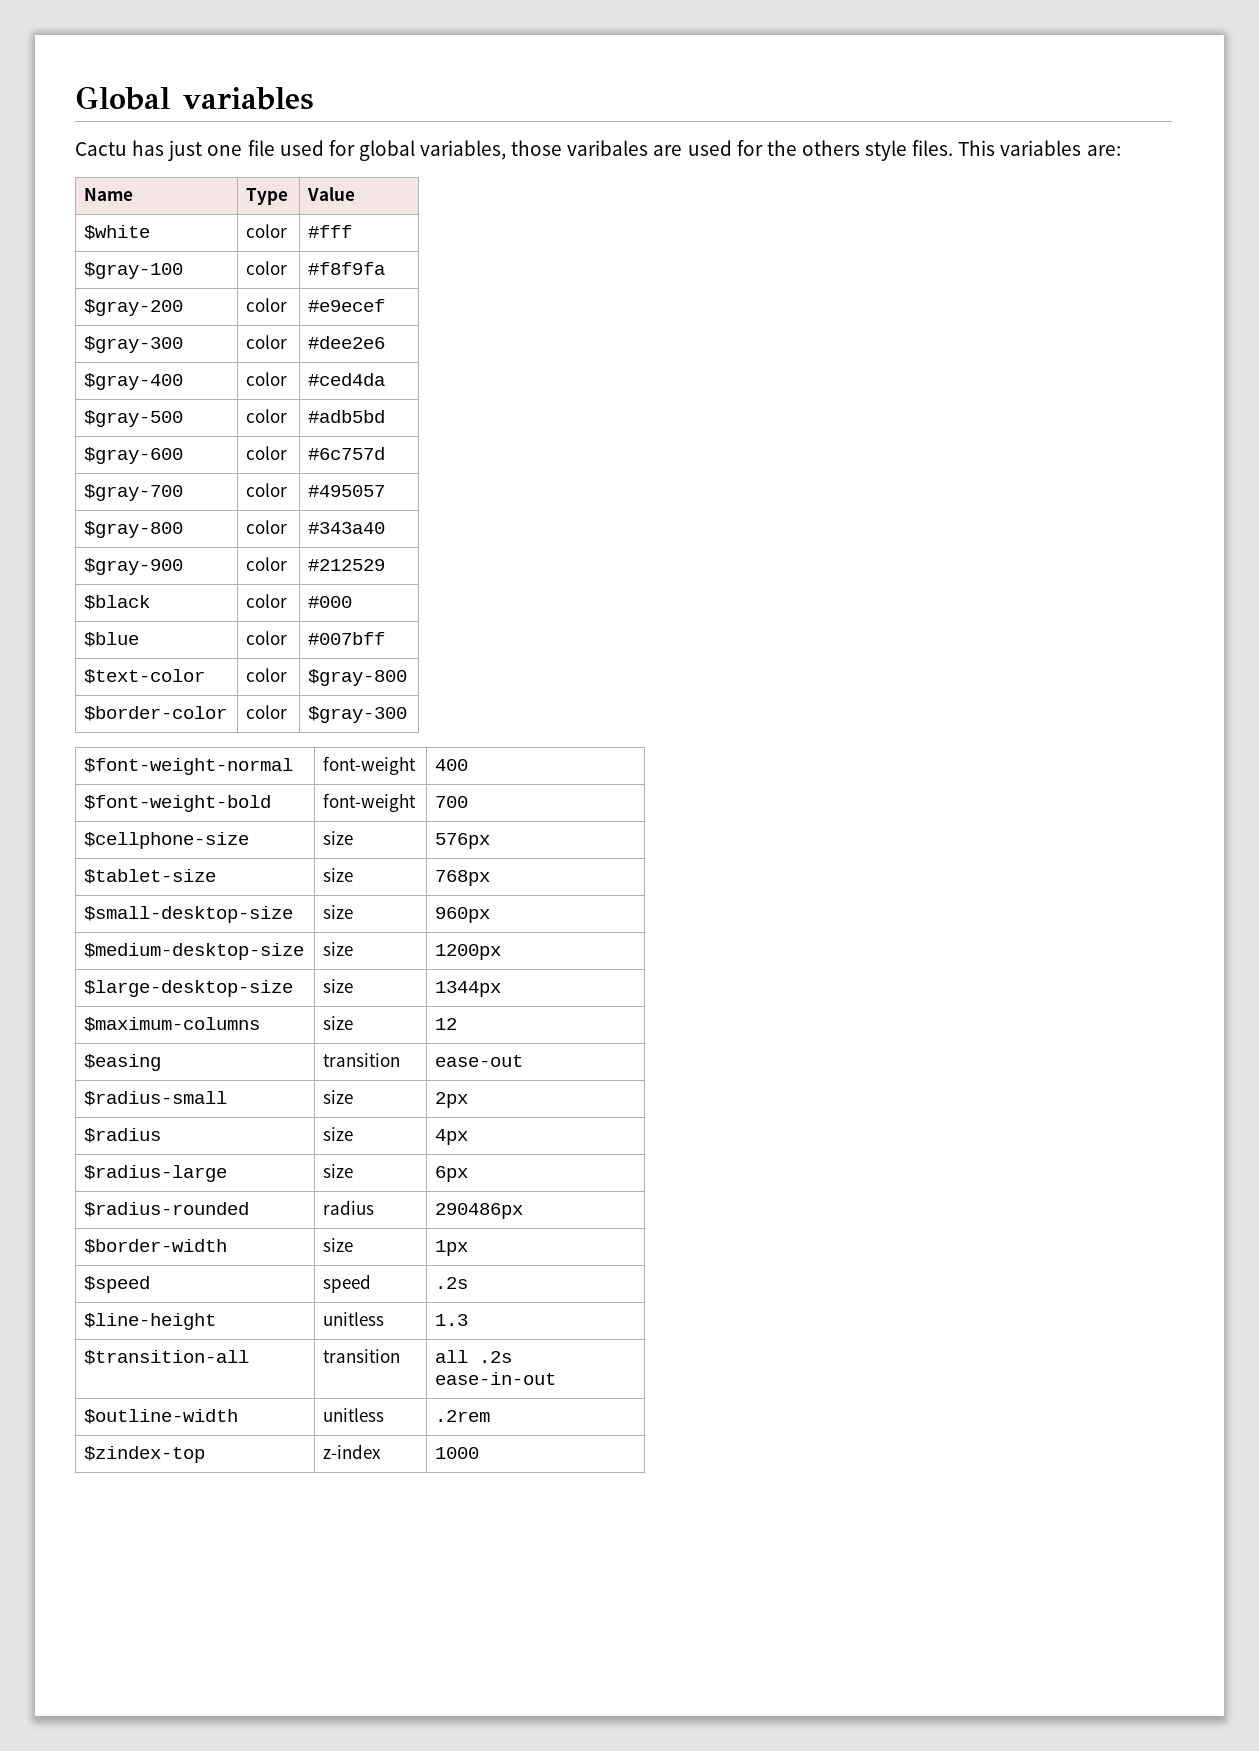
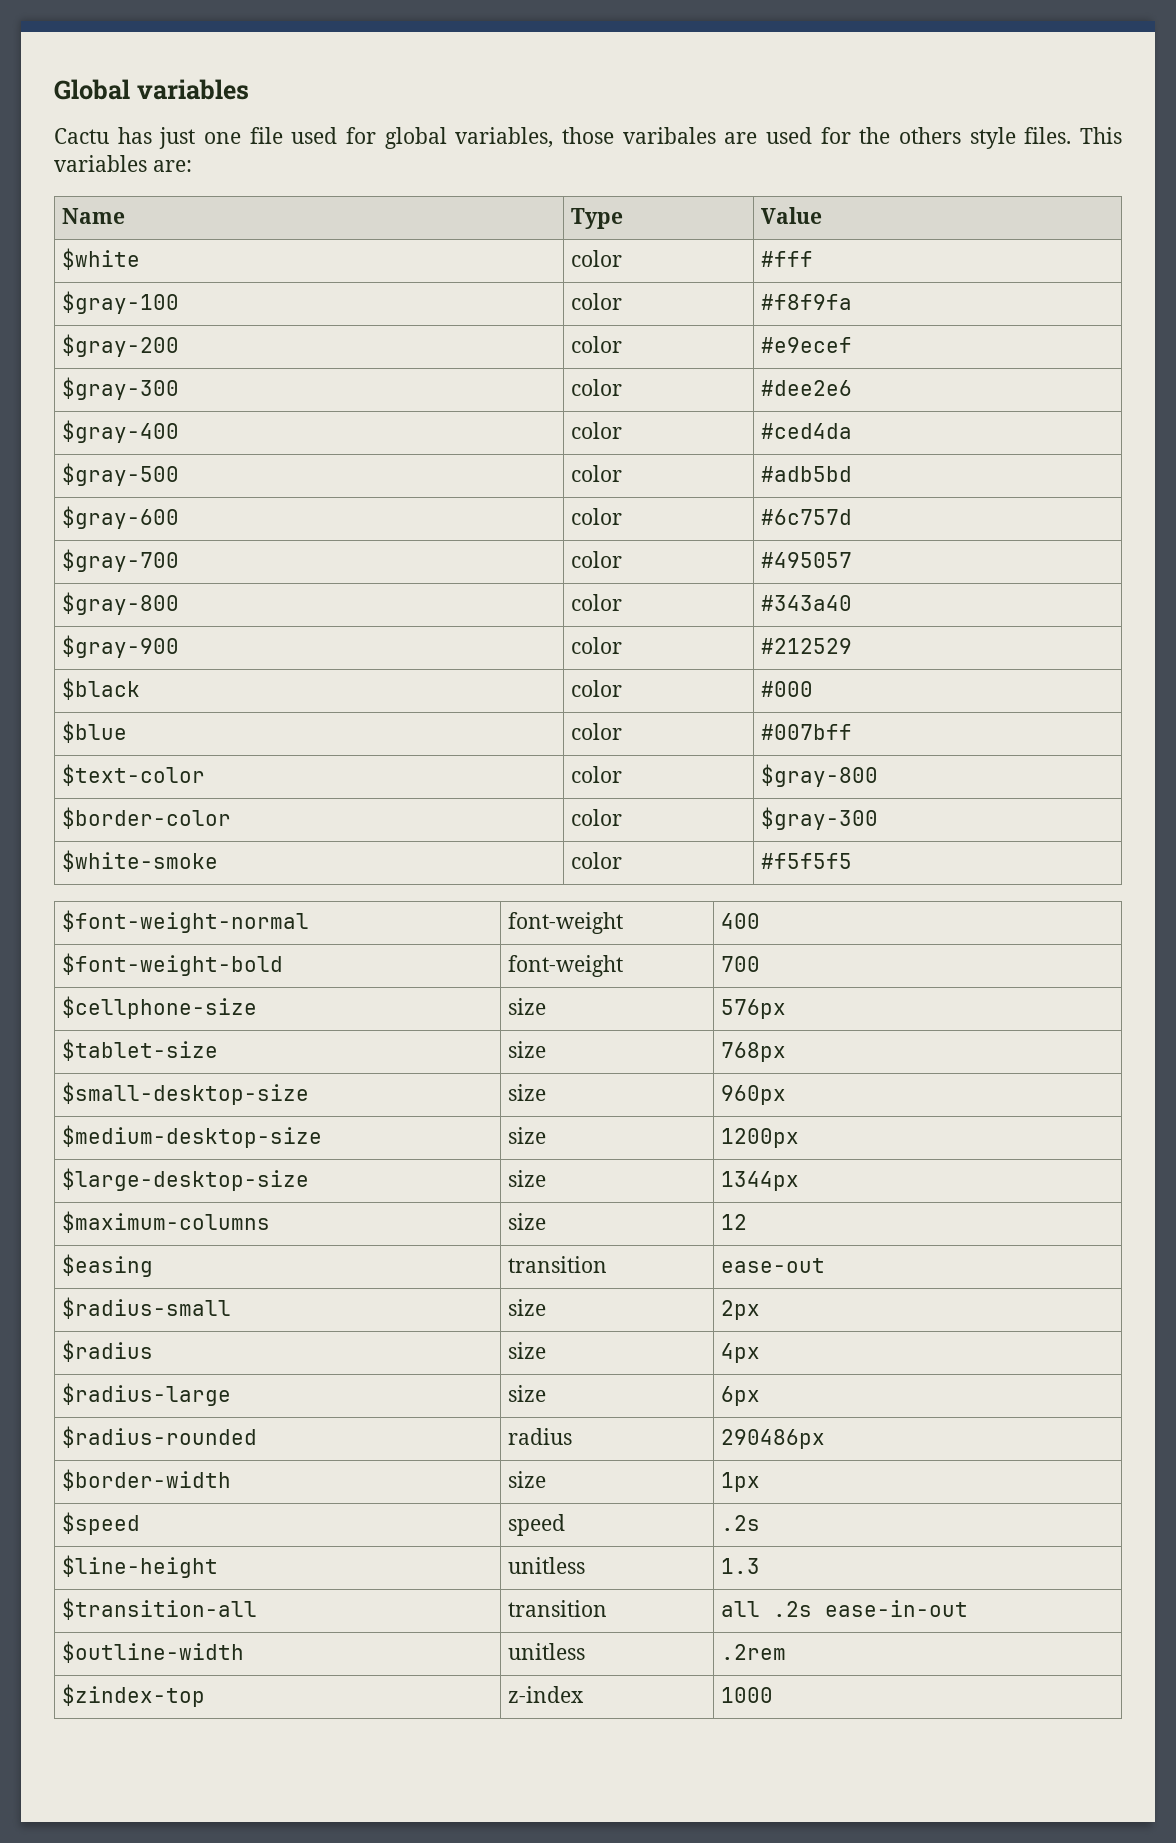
+ $white-smoke | color | #f5f5f5

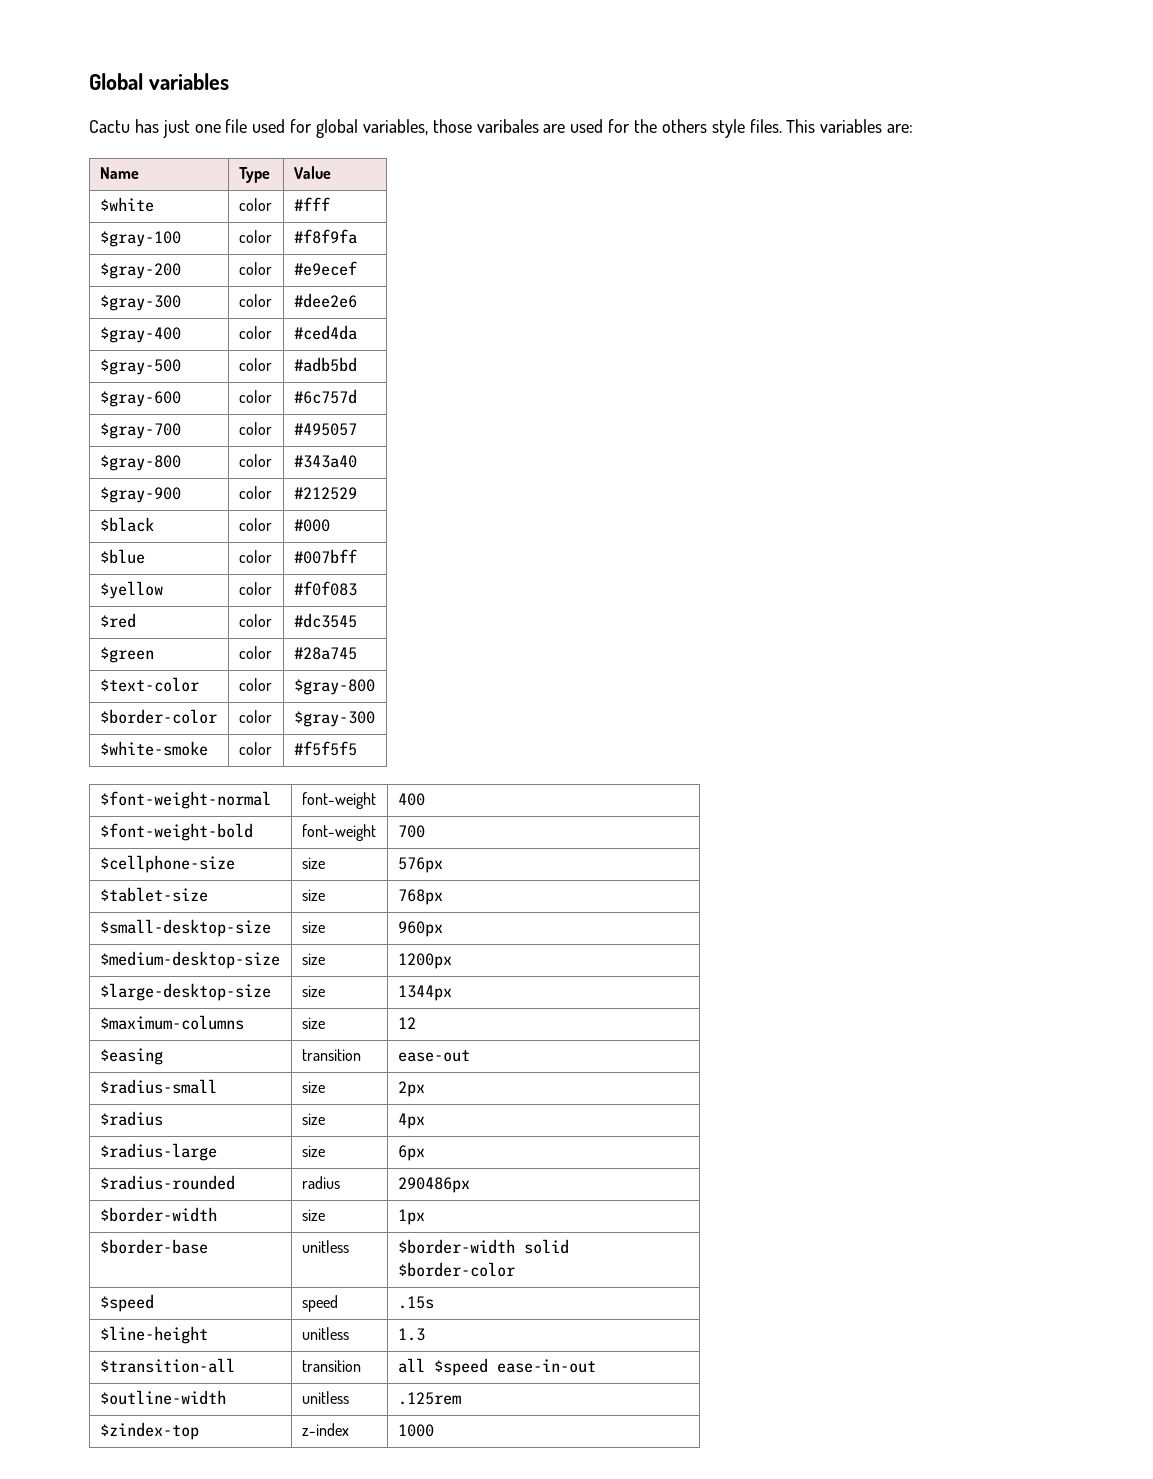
+ $yellow | color | #f0f083
+ $red | color | #dc3545
+ $green | color | #28a745
+ $border-base | unitless | $border-width solid $border-color
- $speed | speed | .2s
+ $speed | speed | .15s
- $transition-all | transition | all .2s ease-in-out
+ $transition-all | transition | all $speed ease-in-out
- $outline-width | unitless | .2rem
+ $outline-width | unitless | .125rem

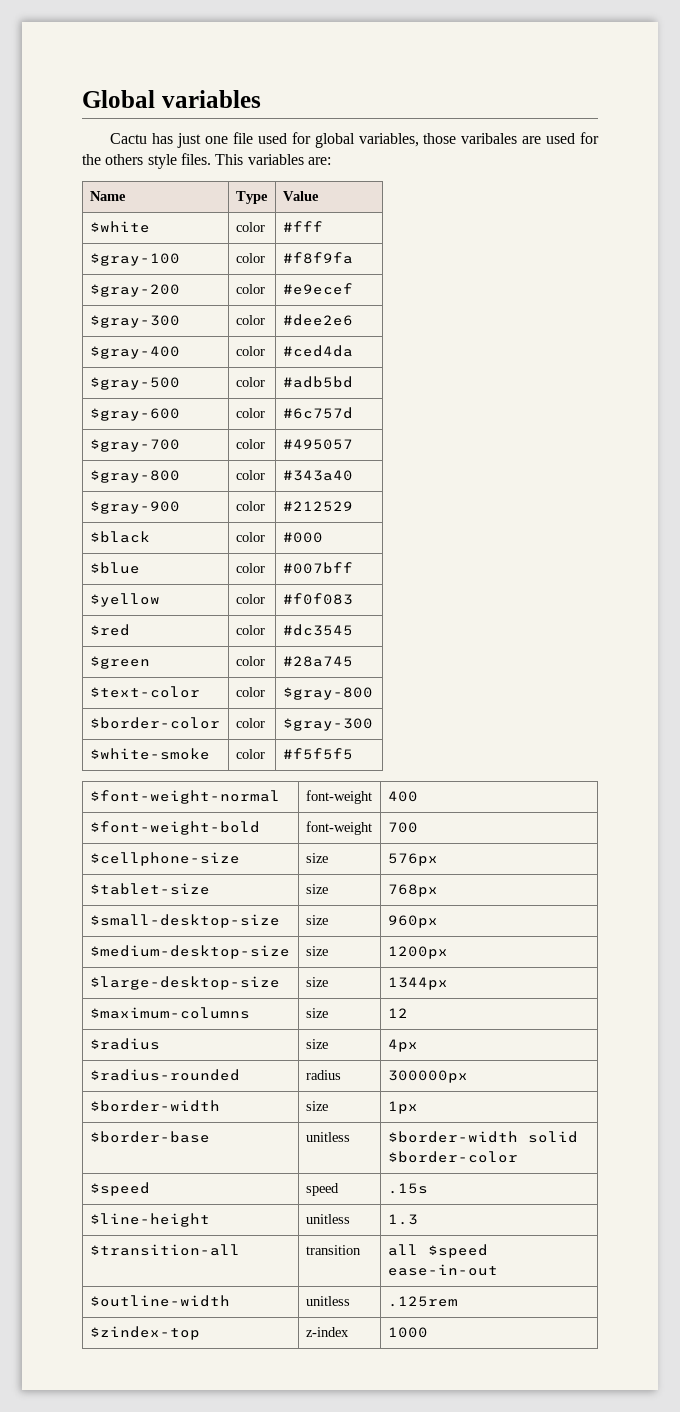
- $easing | transition | ease-out
- $radius-small | size | 2px
- $radius-large | size | 6px
- $radius-rounded | radius | 290486px
+ $radius-rounded | radius | 300000px

